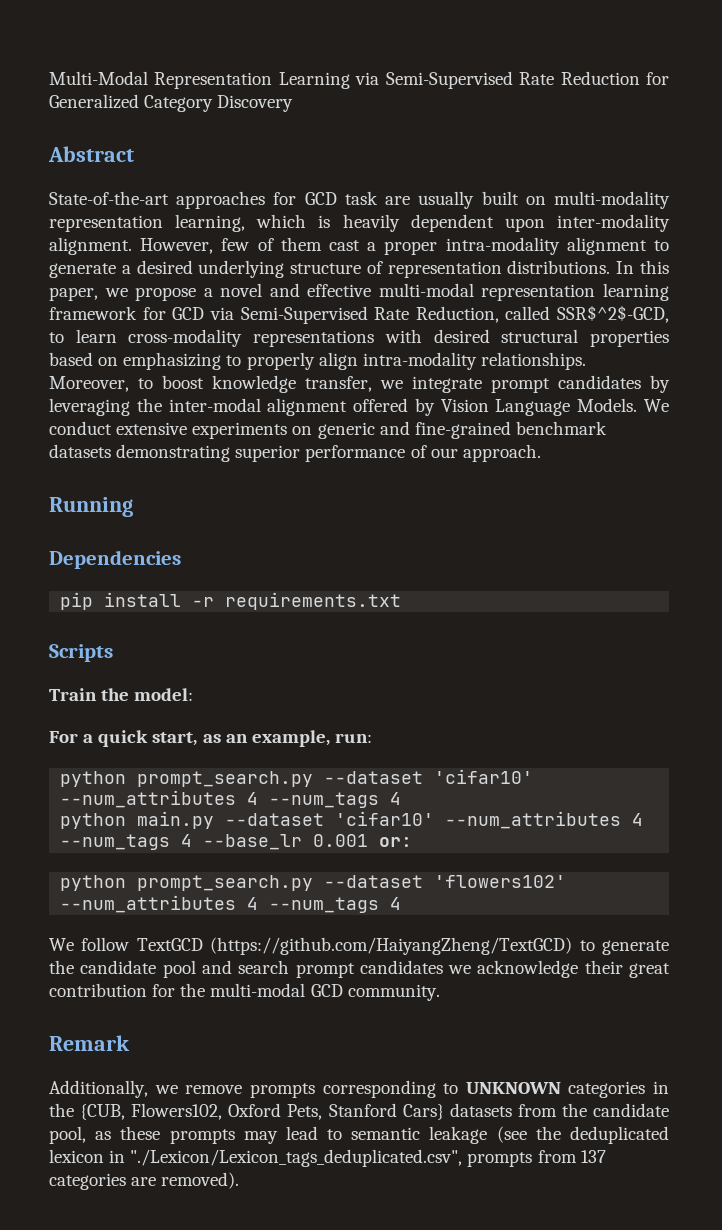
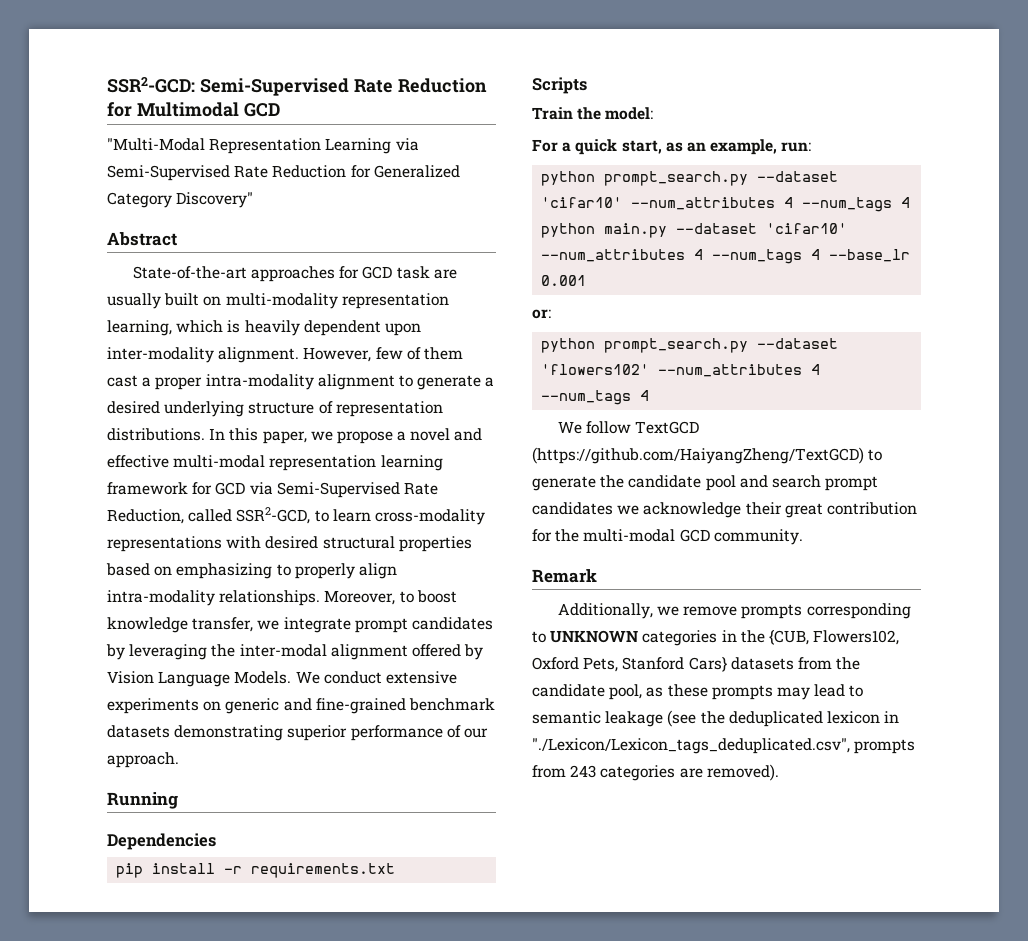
- Multi-Modal Representation Learning via Semi-Supervised Rate Reduction for Generalized Category Discovery
+ SSR2-GCD: Semi-Supervised Rate Reduction for Multimodal GCD
+ "Multi-Modal Representation Learning via Semi-Supervised Rate Reduction for Generalized Category Discovery"
- In this paper, we propose a novel and effective multi-modal representation learning framework for GCD via Semi-Supervised Rate Reduction, called SSR$^2$-GCD, to learn cross-modality representations with desired structural properties based on emphasizing to properly align intra-modality relationships.
+ In this paper, we propose a novel and effective multi-modal representation learning framework for GCD via Semi-Supervised Rate Reduction, called SSR2-GCD, to learn cross-modality representations with desired structural properties based on emphasizing to properly align intra-modality relationships.
- python main.py --dataset 'cifar10' --num_attributes 4 --num_tags 4 --base_lr 0.001 or:
+ python main.py --dataset 'cifar10' --num_attributes 4 --num_tags 4 --base_lr 0.001
+ or:
- Additionally, we remove prompts corresponding to UNKNOWN categories in the {CUB, Flowers102, Oxford Pets, Stanford Cars} datasets from the candidate pool, as these prompts may lead to semantic leakage (see the deduplicated lexicon in "./Lexicon/Lexicon_tags_deduplicated.csv", prompts from 137 categories are removed).
+ Additionally, we remove prompts corresponding to UNKNOWN categories in the {CUB, Flowers102, Oxford Pets, Stanford Cars} datasets from the candidate pool, as these prompts may lead to semantic leakage (see the deduplicated lexicon in "./Lexicon/Lexicon_tags_deduplicated.csv", prompts from 243 categories are removed).

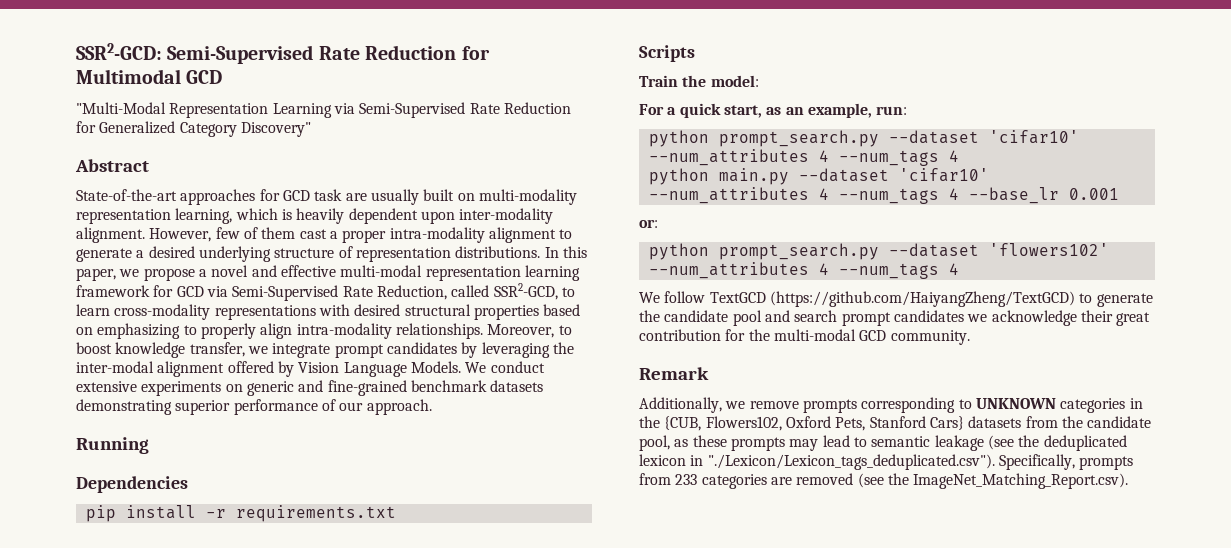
- Additionally, we remove prompts corresponding to UNKNOWN categories in the {CUB, Flowers102, Oxford Pets, Stanford Cars} datasets from the candidate pool, as these prompts may lead to semantic leakage (see the deduplicated lexicon in "./Lexicon/Lexicon_tags_deduplicated.csv", prompts from 243 categories are removed).
+ Additionally, we remove prompts corresponding to UNKNOWN categories in the {CUB, Flowers102, Oxford Pets, Stanford Cars} datasets from the candidate pool, as these prompts may lead to semantic leakage (see the deduplicated lexicon in "./Lexicon/Lexicon_tags_deduplicated.csv"). Specifically, prompts from 233 categories are removed (see the ImageNet_Matching_Report.csv).

